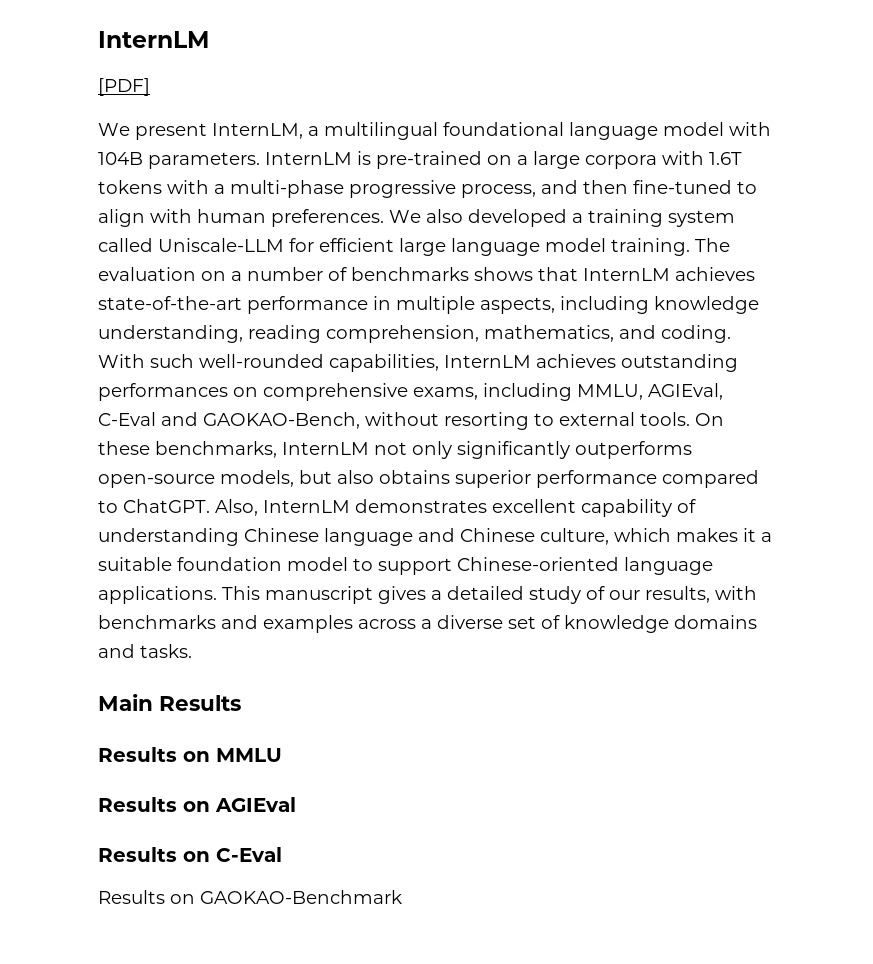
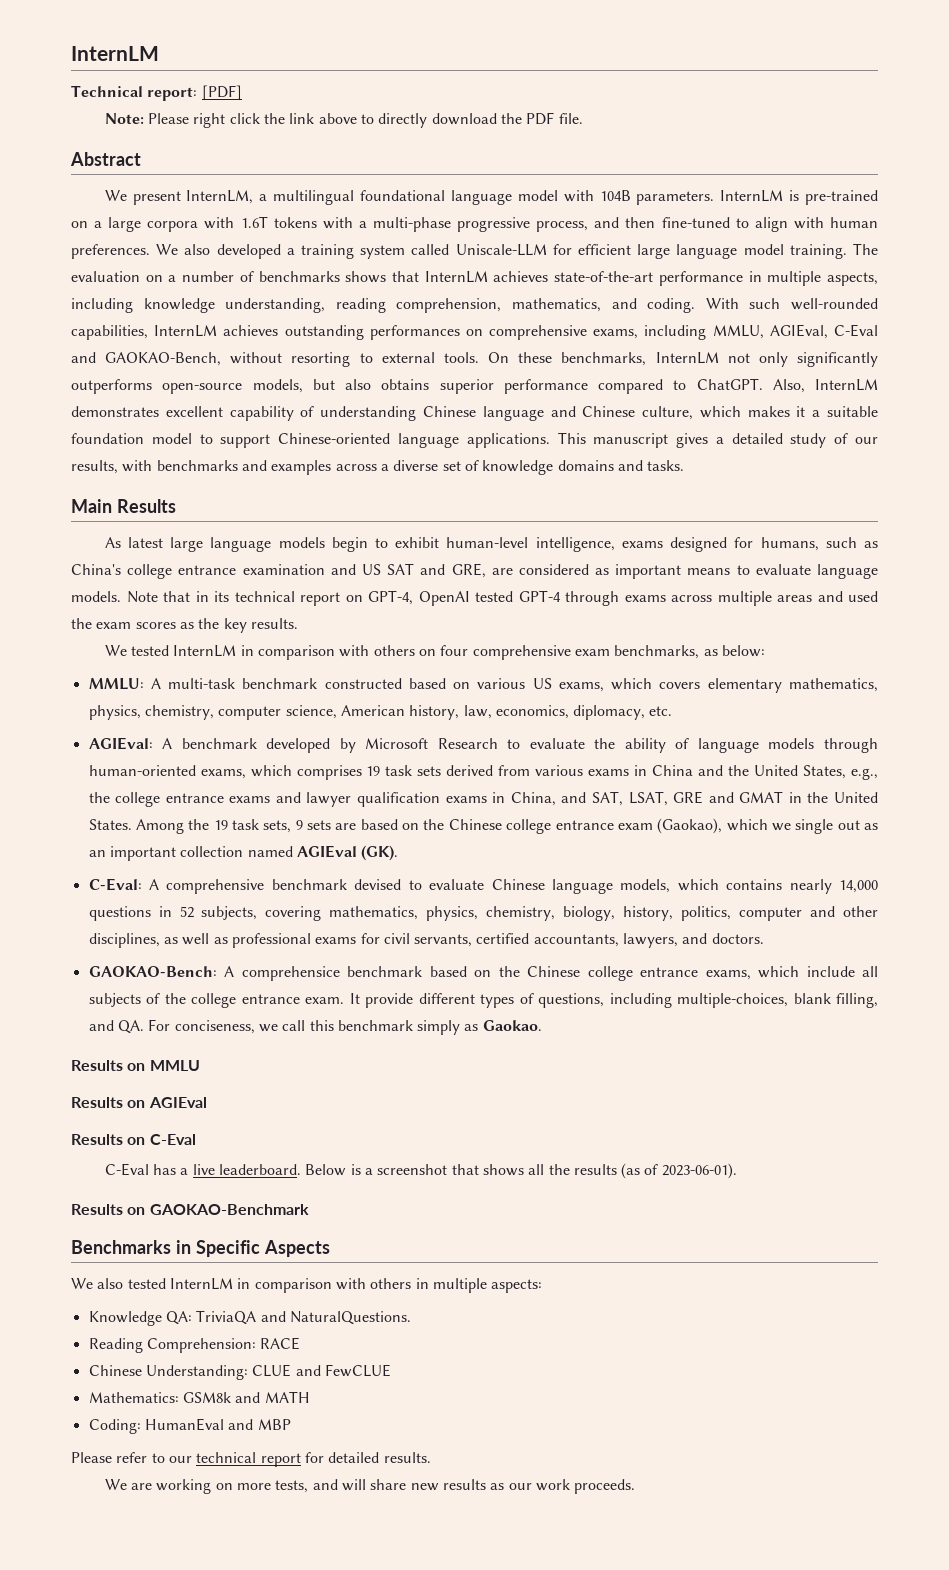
- [PDF]
+ Technical report: [PDF]
+ Note: Please right click the link above to directly download the PDF file.
+ Abstract
+ As latest large language models begin to exhibit human-level intelligence, exams designed for humans, such as China's college entrance examination and US SAT and GRE, are considered as important means to evaluate language models. Note that in its technical report on GPT-4, OpenAI tested GPT-4 through exams across multiple areas and used the exam scores as the key results.
+ We tested InternLM in comparison with others on four comprehensive exam benchmarks, as below:
+ MMLU: A multi-task benchmark constructed based on various US exams, which covers elementary mathematics, physics, chemistry, computer science, American history, law, economics, diplomacy, etc.
+ AGIEval: A benchmark developed by Microsoft Research to evaluate the ability of language models through human-oriented exams, which comprises 19 task sets derived from various exams in China and the United States, e.g., the college entrance exams and lawyer qualification exams in China, and SAT, LSAT, GRE and GMAT in the United States. Among the 19 task sets, 9 sets are based on the Chinese college entrance exam (Gaokao), which we single out as an important collection named AGIEval (GK).
+ C-Eval: A comprehensive benchmark devised to evaluate Chinese language models, which contains nearly 14,000 questions in 52 subjects, covering mathematics, physics, chemistry, biology, history, politics, computer and other disciplines, as well as professional exams for civil servants, certified accountants, lawyers, and doctors.
+ GAOKAO-Bench: A comprehensice benchmark based on the Chinese college entrance exams, which include all subjects of the college entrance exam. It provide different types of questions, including multiple-choices, blank filling, and QA. For conciseness, we call this benchmark simply as Gaokao.
+ C-Eval has a live leaderboard. Below is a screenshot that shows all the results (as of 2023-06-01).
  Results on GAOKAO-Benchmark
+ Benchmarks in Specific Aspects
+ We also tested InternLM in comparison with others in multiple aspects:
+ Knowledge QA: TriviaQA and NaturalQuestions.
+ Reading Comprehension: RACE
+ Chinese Understanding: CLUE and FewCLUE
+ Mathematics: GSM8k and MATH
+ Coding: HumanEval and MBP
+ Please refer to our technical report for detailed results.
+ We are working on more tests, and will share new results as our work proceeds.

